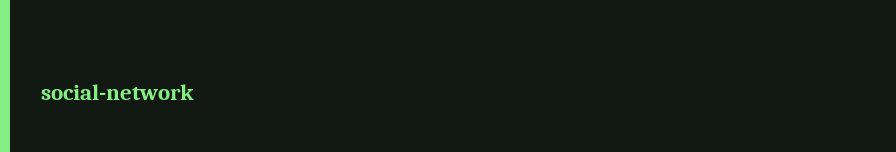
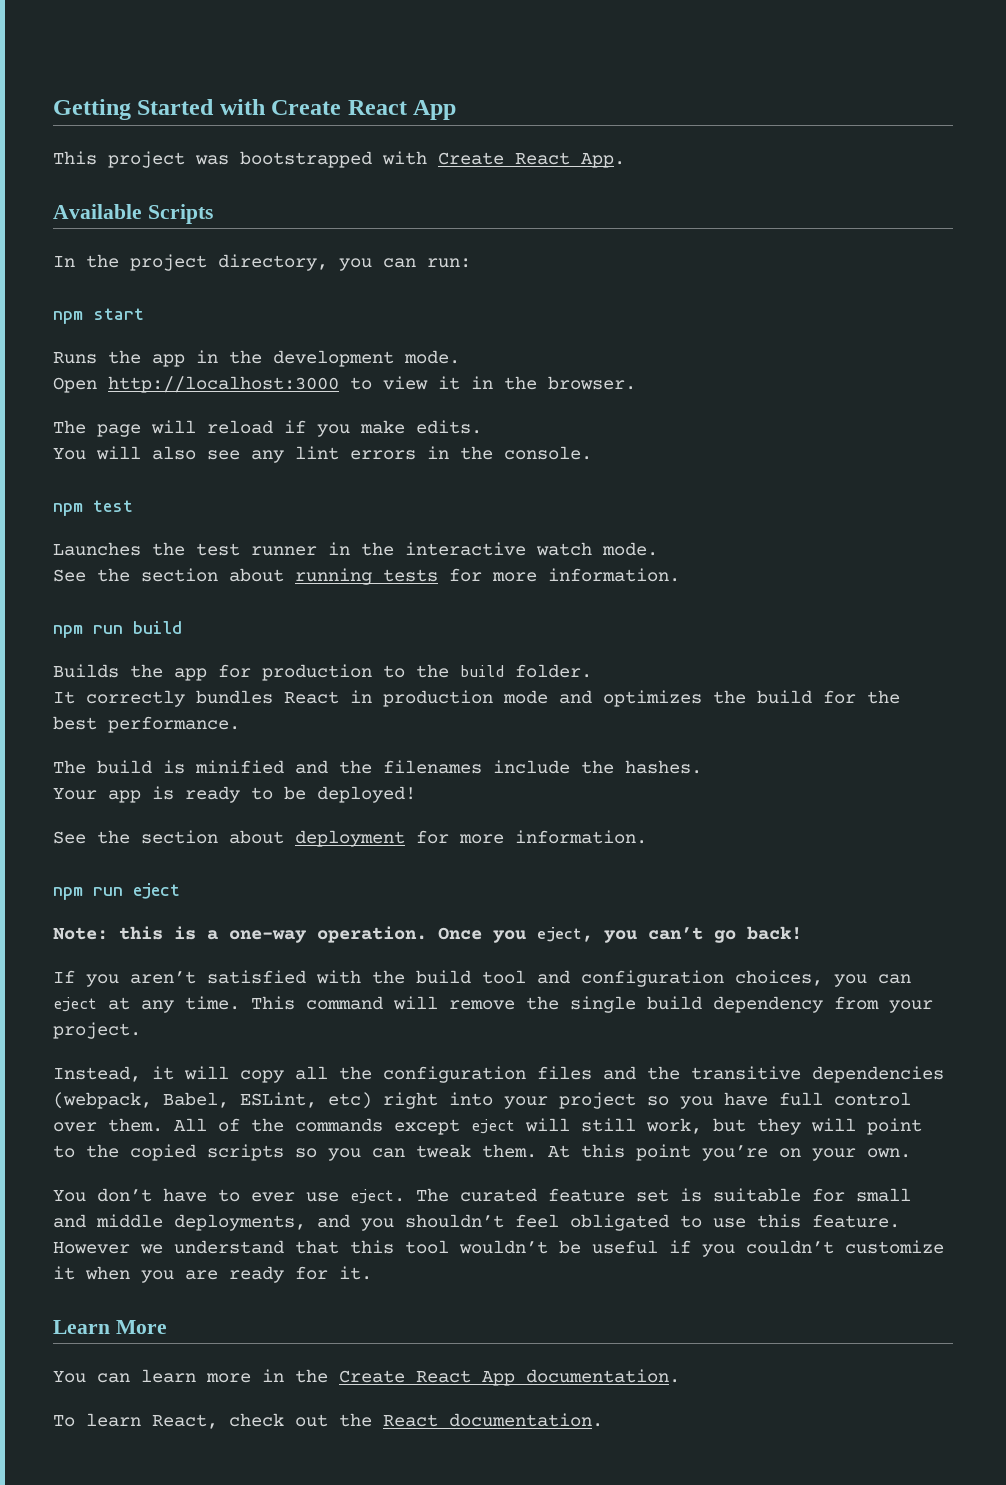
- social-network
+ Getting Started with Create React App
+ This project was bootstrapped with Create React App.
+ Available Scripts
+ In the project directory, you can run:
+ npm start
+ Runs the app in the development mode.
+ Open http://localhost:3000 to view it in the browser.
+ The page will reload if you make edits.
+ You will also see any lint errors in the console.
+ npm test
+ Launches the test runner in the interactive watch mode.
+ See the section about running tests for more information.
+ npm run build
+ Builds the app for production to the build folder.
+ It correctly bundles React in production mode and optimizes the build for the best performance.
+ The build is minified and the filenames include the hashes.
+ Your app is ready to be deployed!
+ See the section about deployment for more information.
+ npm run eject
+ Note: this is a one-way operation. Once you eject, you can’t go back!
+ If you aren’t satisfied with the build tool and configuration choices, you can eject at any time. This command will remove the single build dependency from your project.
+ Instead, it will copy all the configuration files and the transitive dependencies (webpack, Babel, ESLint, etc) right into your project so you have full control over them. All of the commands except eject will still work, but they will point to the copied scripts so you can tweak them. At this point you’re on your own.
+ You don’t have to ever use eject. The curated feature set is suitable for small and middle deployments, and you shouldn’t feel obligated to use this feature. However we understand that this tool wouldn’t be useful if you couldn’t customize it when you are ready for it.
+ Learn More
+ You can learn more in the Create React App documentation.
+ To learn React, check out the React documentation.

